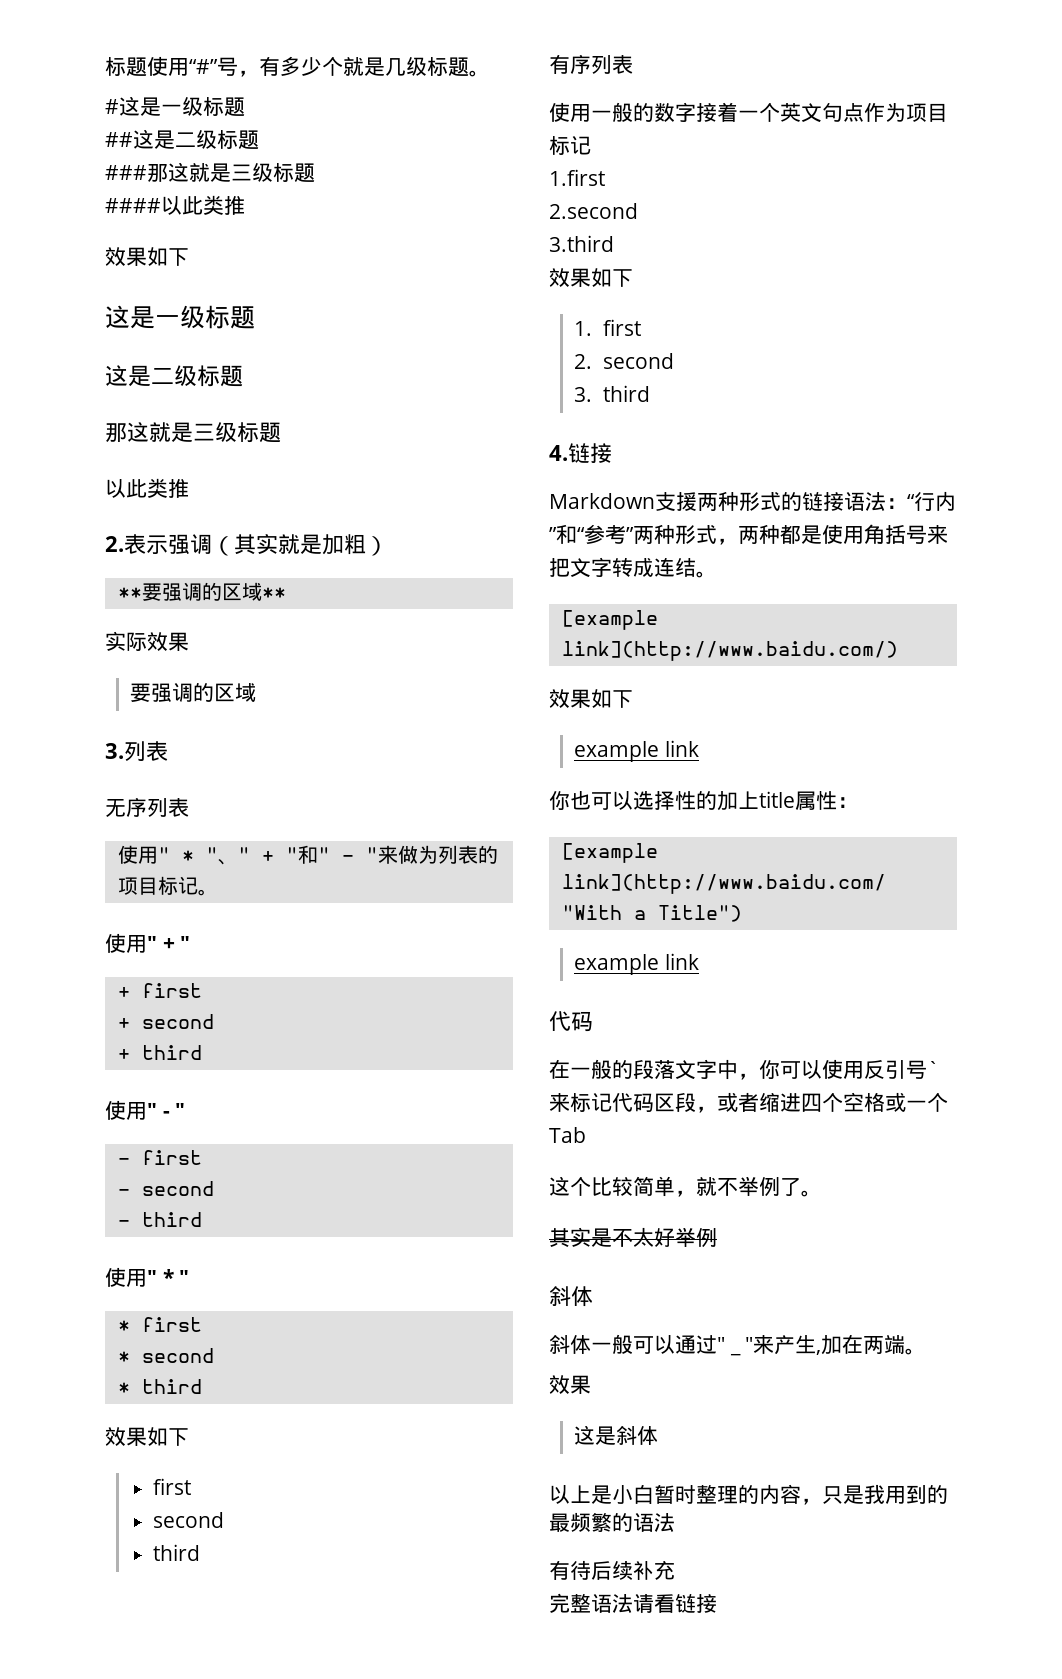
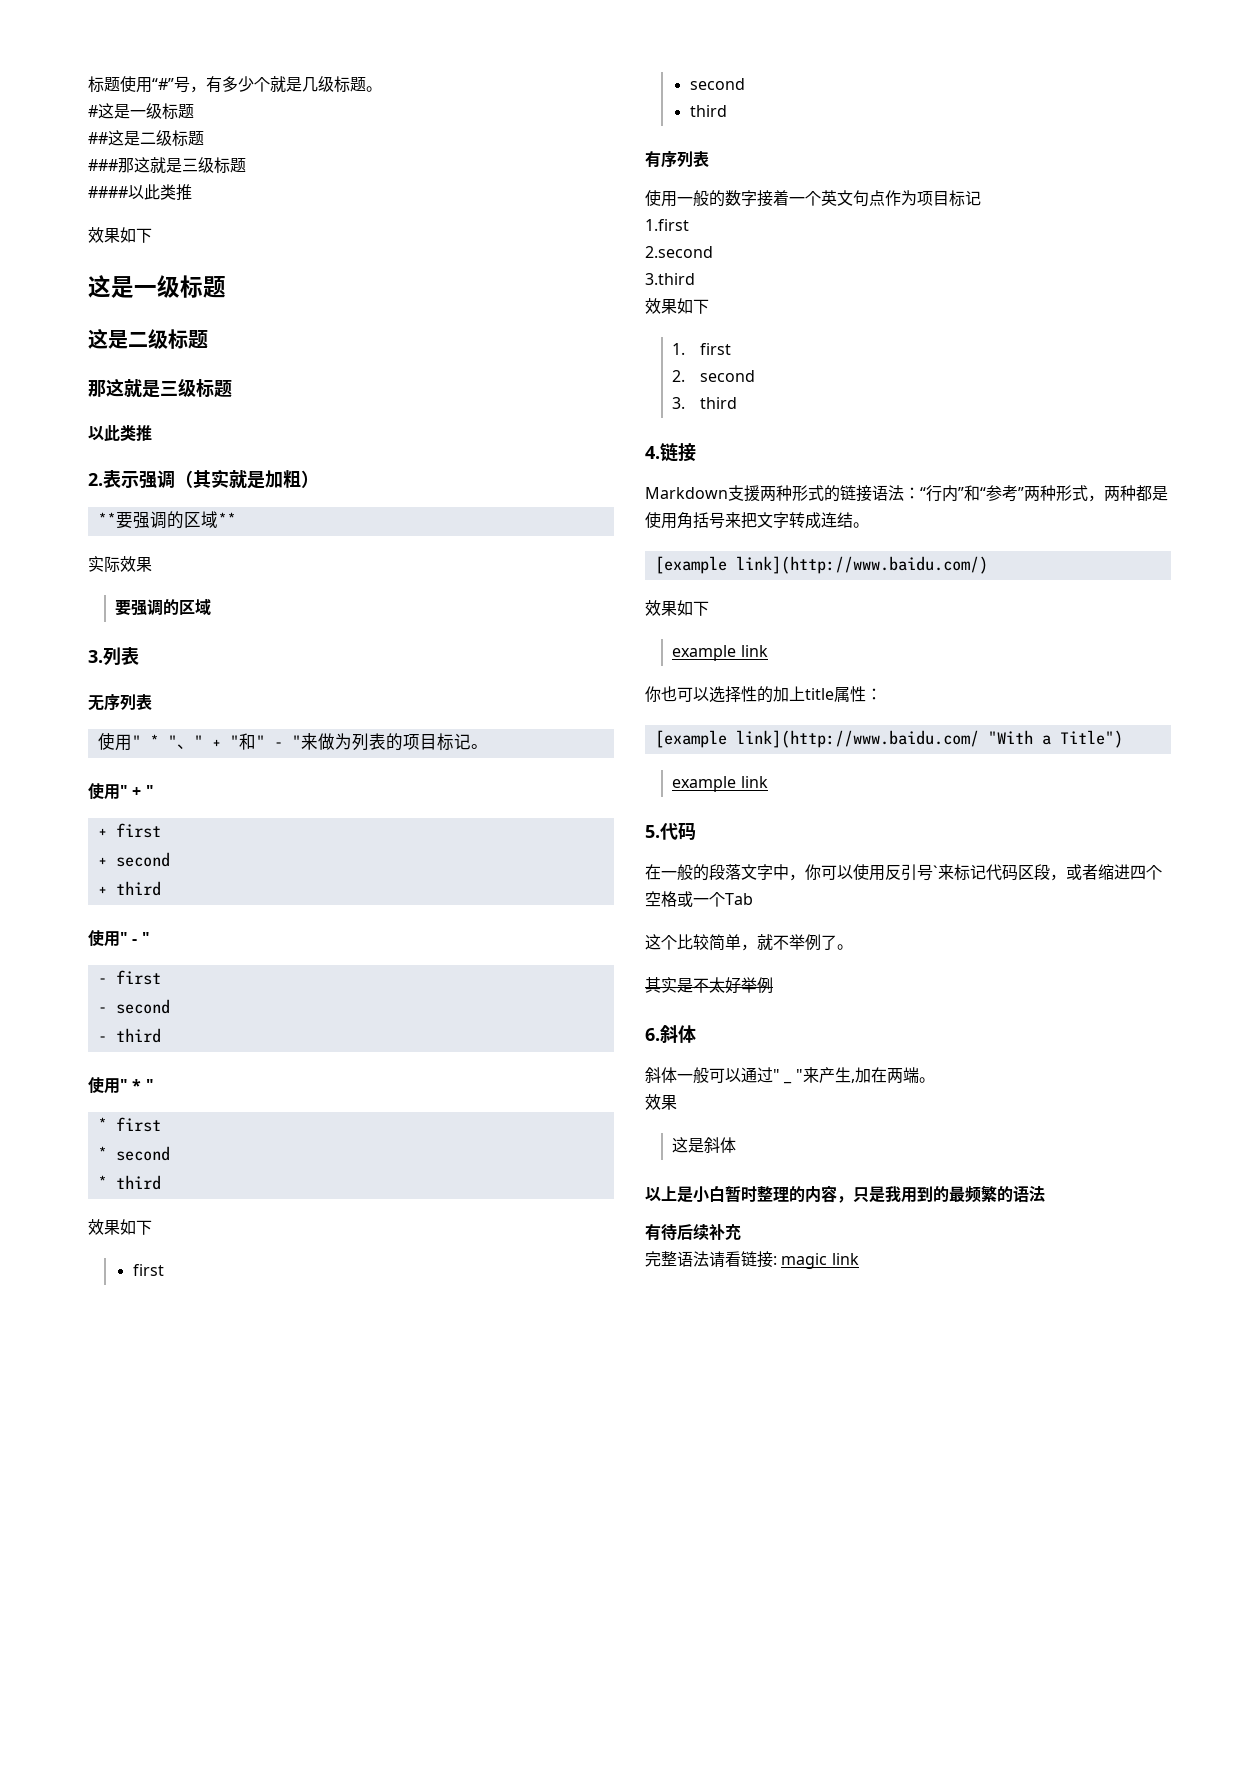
  [example link](http://www.baidu.com/ "With a Title")
  example link
- 代码
+ 5.代码
  其实是不太好举例
- 斜体
+ 6.斜体
- 完整语法请看链接
+ 完整语法请看链接: magic link

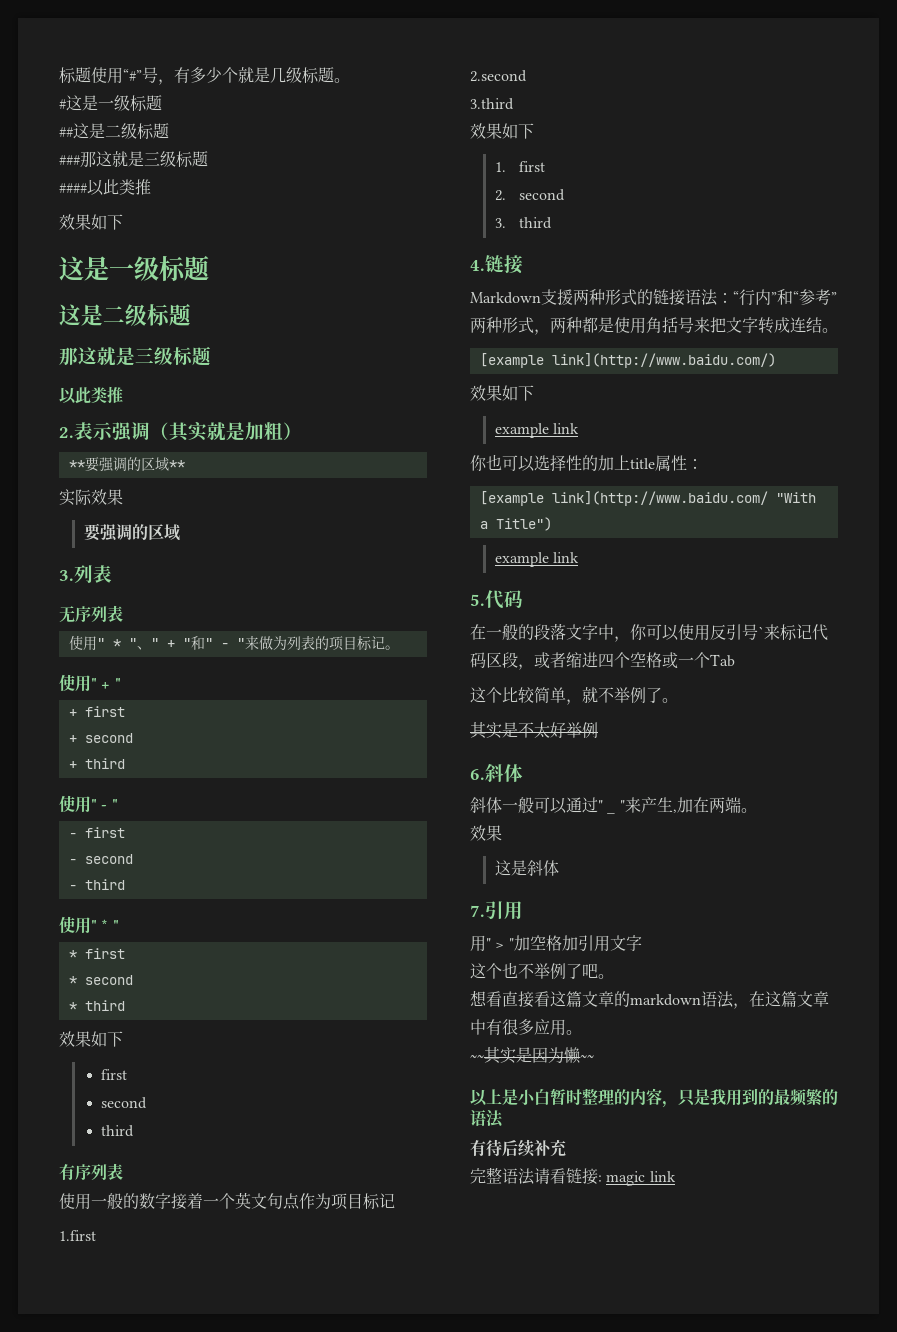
+ 7.引用
+ 用" > "加空格加引用文字
+ 这个也不举例了吧。
+ 想看直接看这篇文章的markdown语法，在这篇文章中有很多应用。
+ ~~其实是因为懒~~

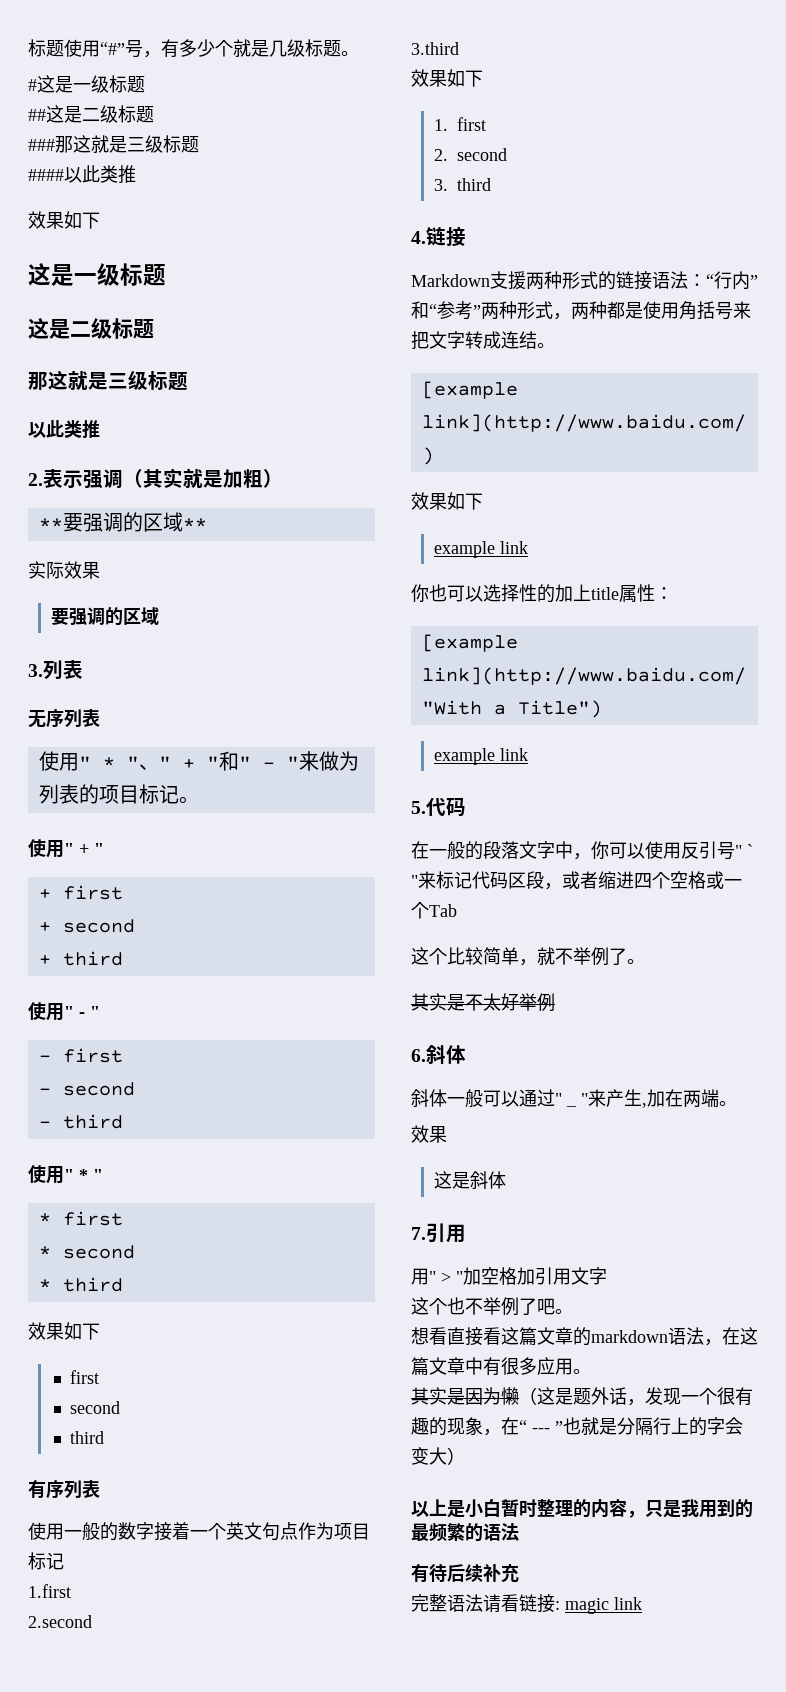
- 在一般的段落文字中，你可以使用反引号`来标记代码区段，或者缩进四个空格或一个Tab
+ 在一般的段落文字中，你可以使用反引号" ` "来标记代码区段，或者缩进四个空格或一个Tab
- ~~其实是因为懒~~
+ 其实是因为懒（这是题外话，发现一个很有趣的现象，在“ --- ”也就是分隔行上的字会变大）

